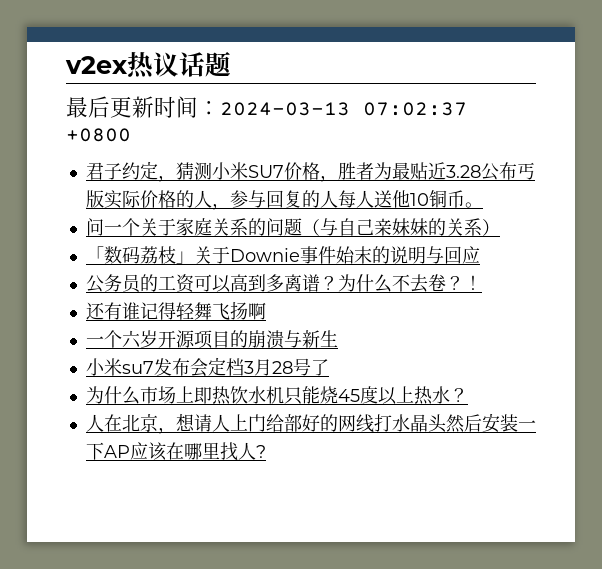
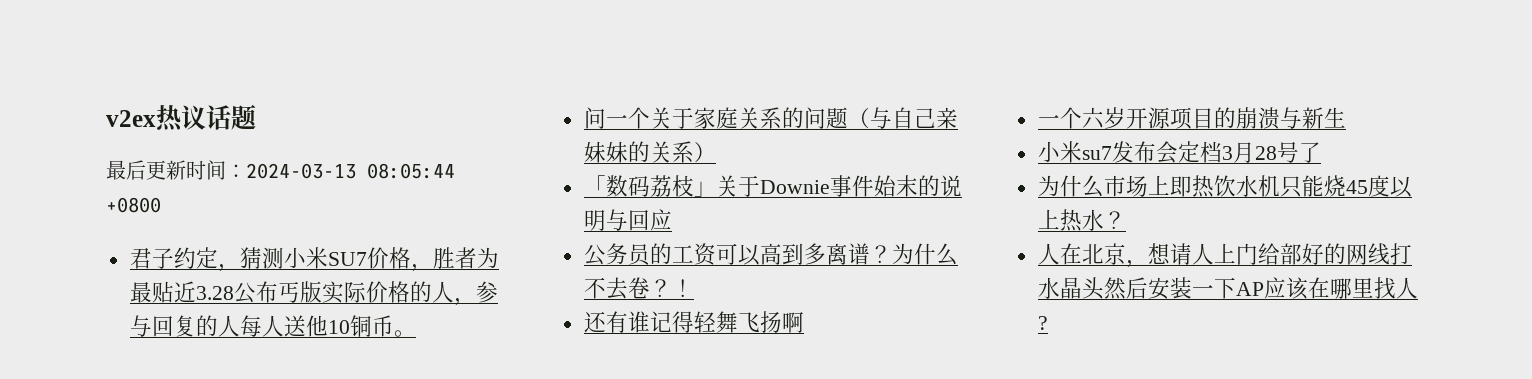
- 最后更新时间：2024-03-13 07:02:37 +0800
+ 最后更新时间：2024-03-13 08:05:44 +0800

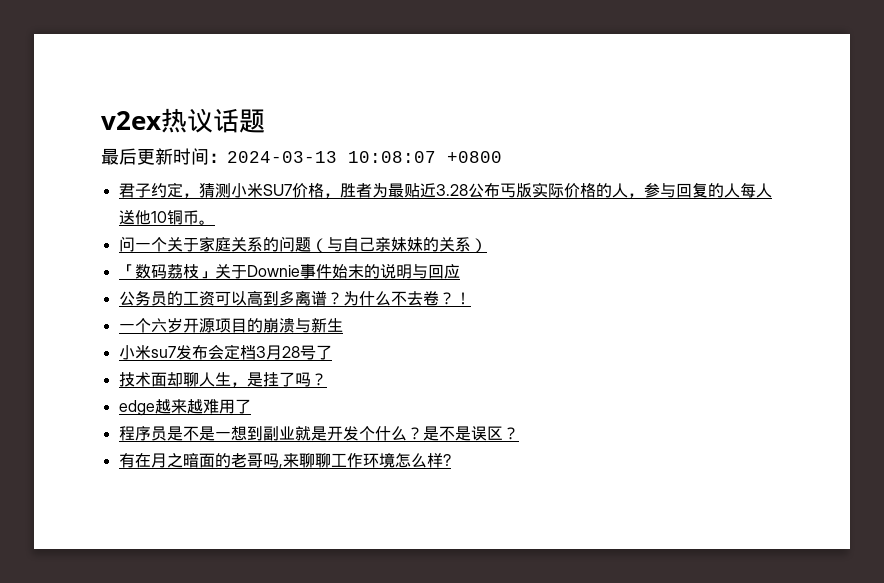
- 最后更新时间：2024-03-13 08:05:44 +0800
+ 最后更新时间：2024-03-13 10:08:07 +0800
- 还有谁记得轻舞飞扬啊
- 为什么市场上即热饮水机只能烧45度以上热水？
- 人在北京，想请人上门给部好的网线打水晶头然后安装一下AP应该在哪里找人?
+ 技术面却聊人生，是挂了吗？
+ edge越来越难用了
+ 程序员是不是一想到副业就是开发个什么？是不是误区？
+ 有在月之暗面的老哥吗,来聊聊工作环境怎么样?

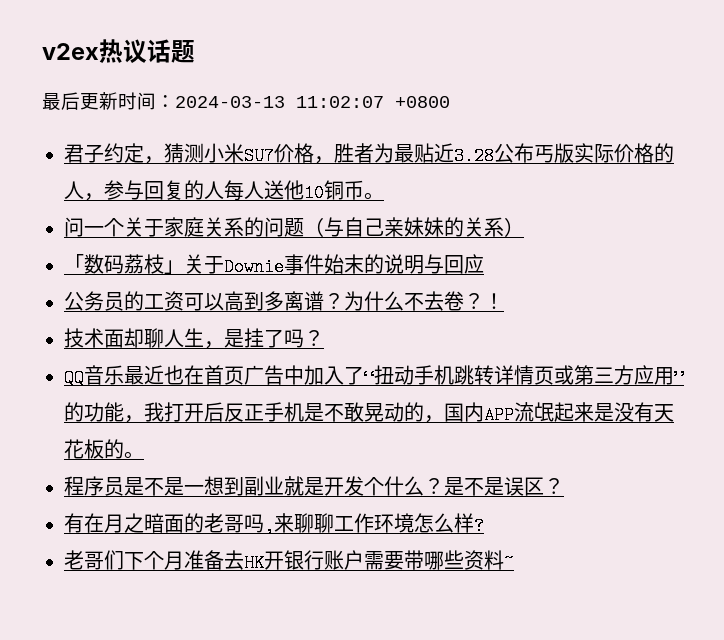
- 最后更新时间：2024-03-13 10:08:07 +0800
+ 最后更新时间：2024-03-13 11:02:07 +0800
- 一个六岁开源项目的崩溃与新生
- 小米su7发布会定档3月28号了
- edge越来越难用了
+ QQ音乐最近也在首页广告中加入了“扭动手机跳转详情页或第三方应用”的功能，我打开后反正手机是不敢晃动的，国内APP流氓起来是没有天花板的。
+ 老哥们下个月准备去HK开银行账户需要带哪些资料~

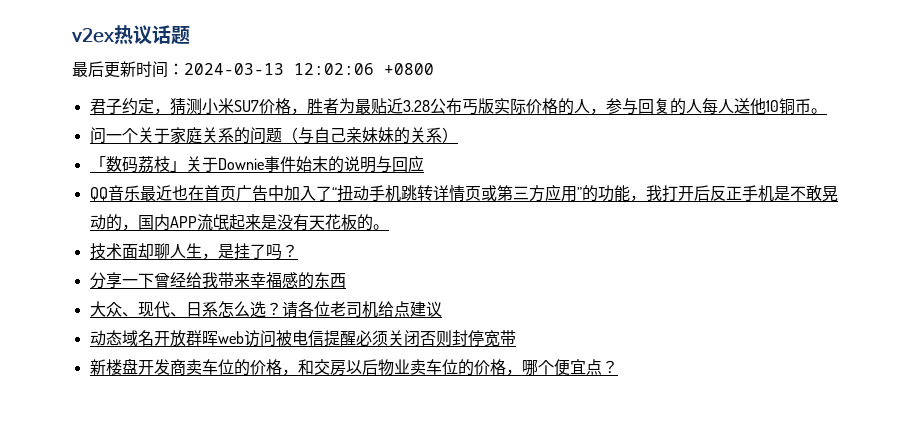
- 最后更新时间：2024-03-13 11:02:07 +0800
+ 最后更新时间：2024-03-13 12:02:06 +0800
- 公务员的工资可以高到多离谱？为什么不去卷？！
- 技术面却聊人生，是挂了吗？
- 程序员是不是一想到副业就是开发个什么？是不是误区？
- 有在月之暗面的老哥吗,来聊聊工作环境怎么样?
- 老哥们下个月准备去HK开银行账户需要带哪些资料~
+ 技术面却聊人生，是挂了吗？
+ 分享一下曾经给我带来幸福感的东西
+ 大众、现代、日系怎么选？请各位老司机给点建议
+ 动态域名开放群晖web访问被电信提醒必须关闭否则封停宽带
+ 新楼盘开发商卖车位的价格，和交房以后物业卖车位的价格，哪个便宜点？

